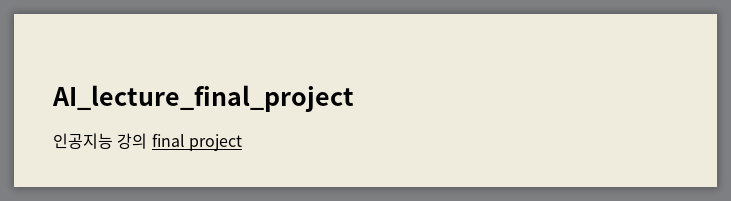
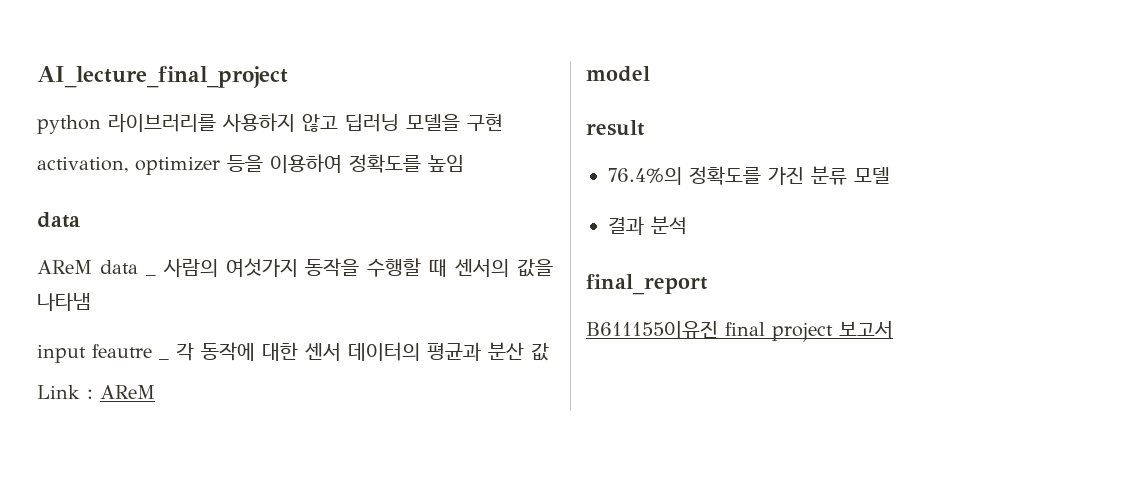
- 인공지능 강의 final project
+ python 라이브러리를 사용하지 않고 딥러닝 모델을 구현
+ activation, optimizer 등을 이용하여 정확도를 높임
+ data
+ AReM data _ 사람의 여섯가지 동작을 수행할 때 센서의 값을 나타냄
+ input feautre _ 각 동작에 대한 센서 데이터의 평균과 분산 값
+ Link : AReM
+ model
+ result
+ 76.4%의 정확도를 가진 분류 모델
+ 결과 분석
+ final_report
+ B611155이유진 final project 보고서

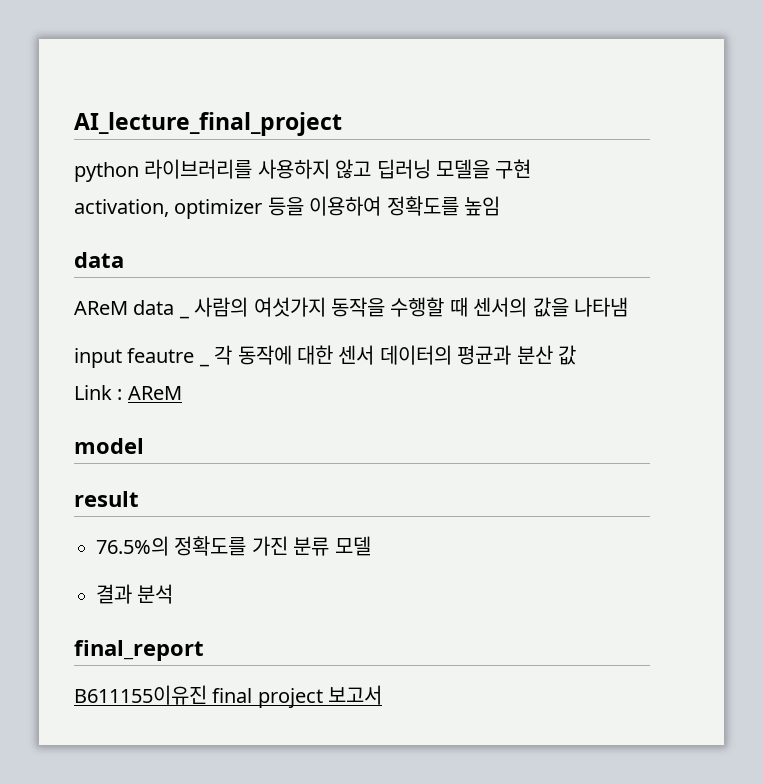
- 76.4%의 정확도를 가진 분류 모델
+ 76.5%의 정확도를 가진 분류 모델

